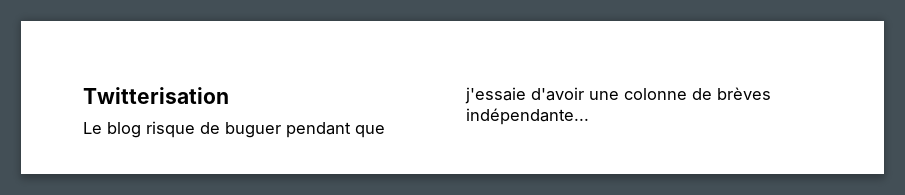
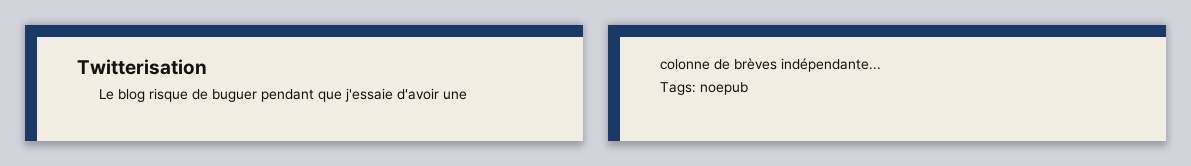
+ Tags: noepub

